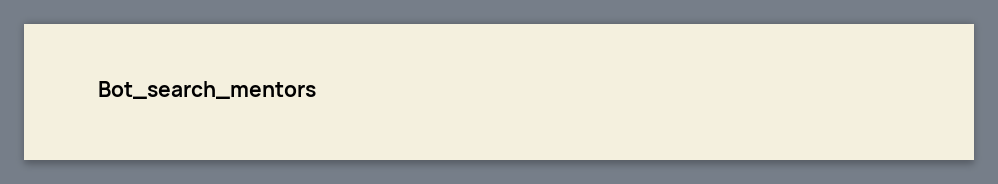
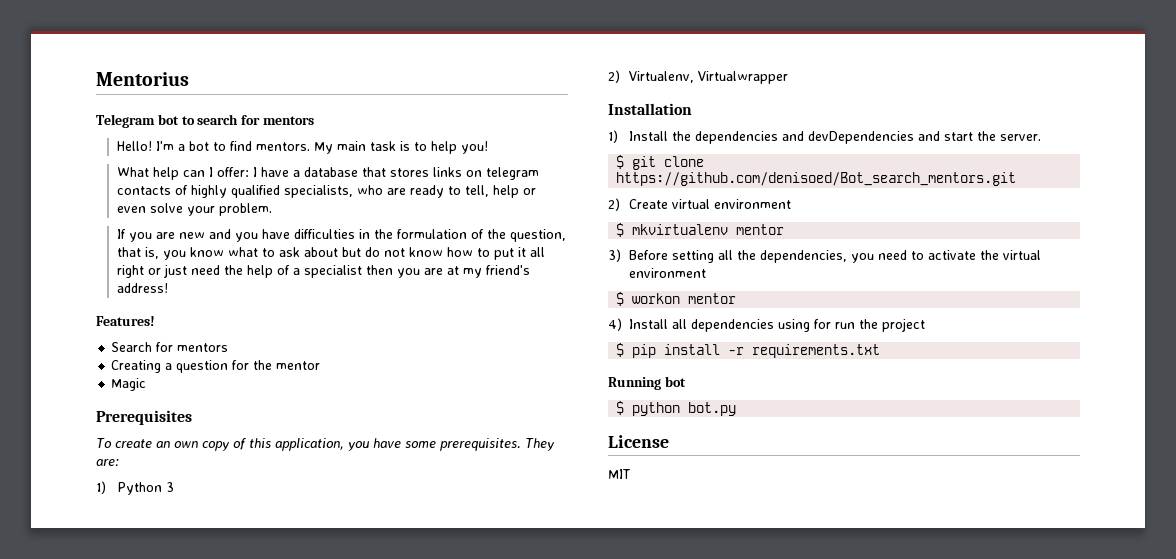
- Bot_search_mentors
+ Mentorius
+ Telegram bot to search for mentors
+ Hello! I'm a bot to find mentors. My main task is to help you!
+ What help can I offer: I have a database that stores links on telegram contacts of highly qualified specialists, who are ready to tell, help or even solve your problem.
+ If you are new and you have difficulties in the formulation of the question, that is, you know what to ask about but do not know how to put it all right or just need the help of a specialist then you are at my friend's address!
+ Features!
+ Search for mentors
+ Creating a question for the mentor
+ Magic
+ Prerequisites
+ To create an own copy of this application, you have some prerequisites. They are:
+ 1) Python 3
+ 2) Virtualenv, Virtualwrapper
+ Installation
+ 1) Install the dependencies and devDependencies and start the server.
+ $ git clone https://github.com/denisoed/Bot_search_mentors.git
+ 2) Create virtual environment
+ $ mkvirtualenv mentor
+ 3) Before setting all the dependencies, you need to activate the virtual environment
+ $ workon mentor
+ 4) Install all dependencies using for run the project
+ $ pip install -r requirements.txt
+ Running bot
+ $ python bot.py
+ License
+ MIT

